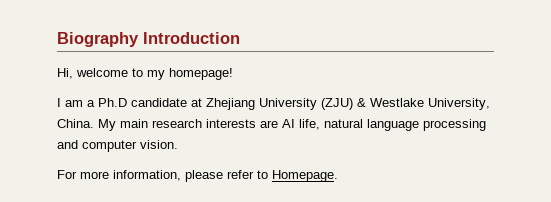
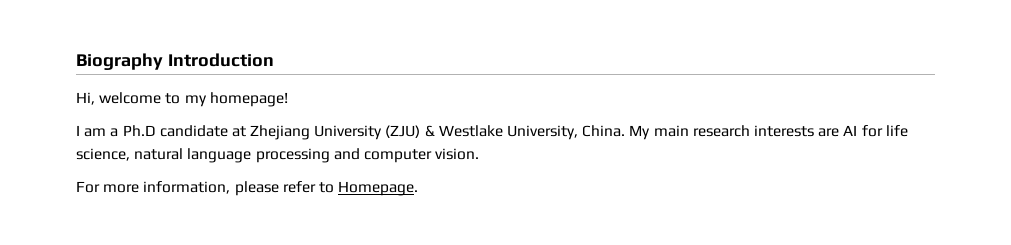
- My main research interests are AI life, natural language processing and computer vision.
+ My main research interests are AI for life science, natural language processing and computer vision.

